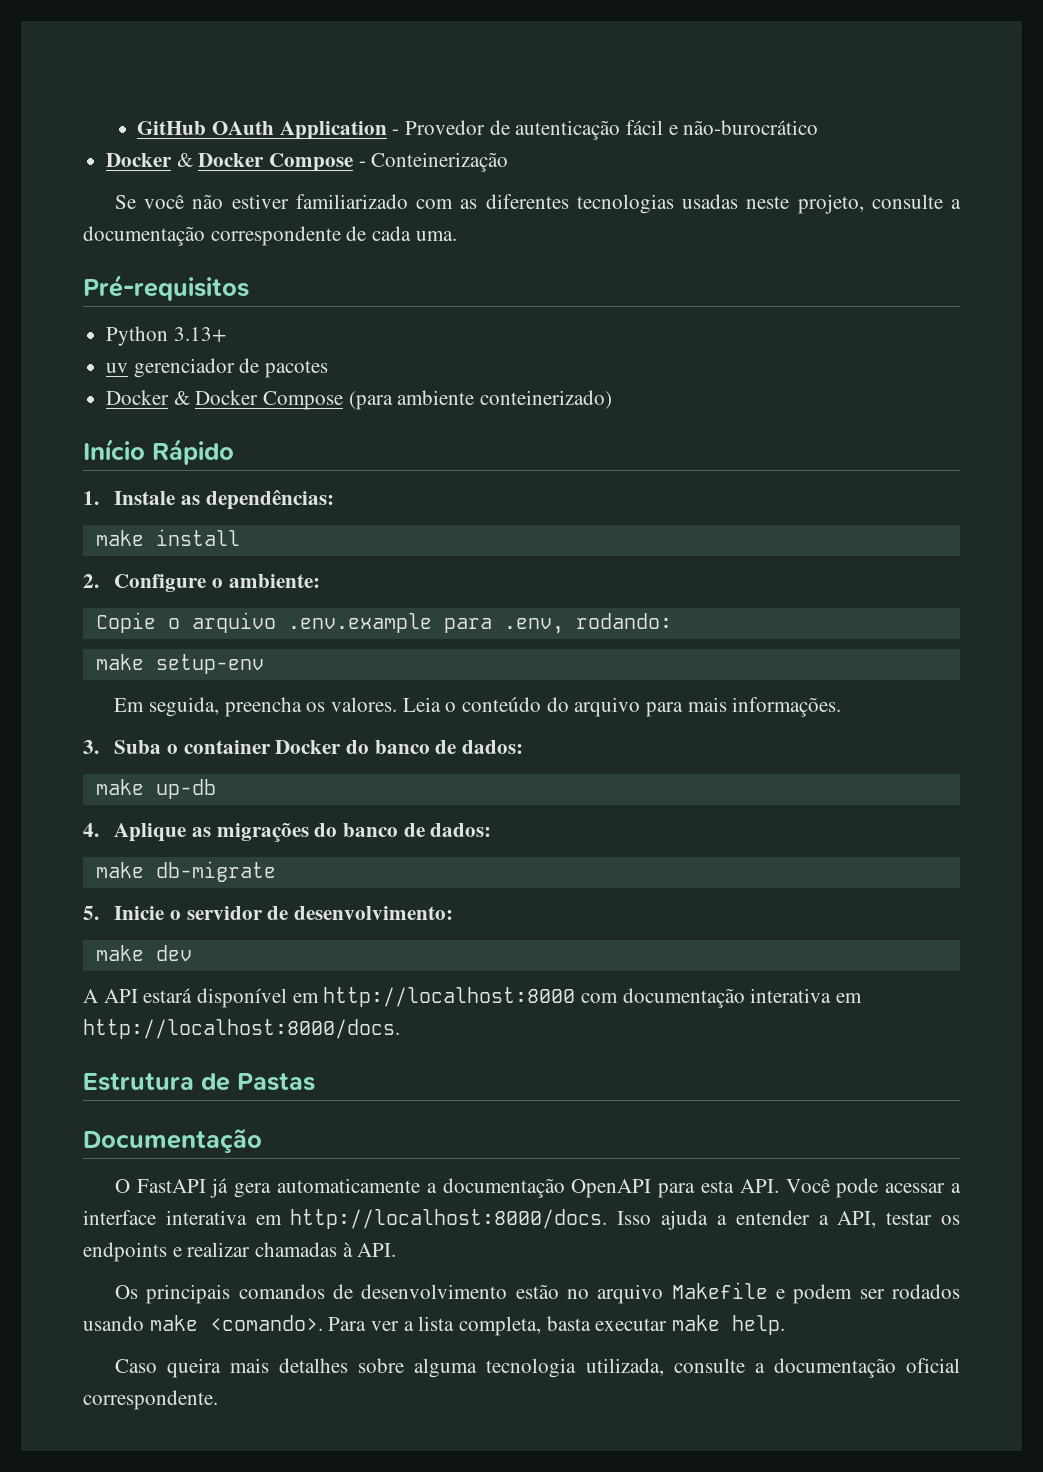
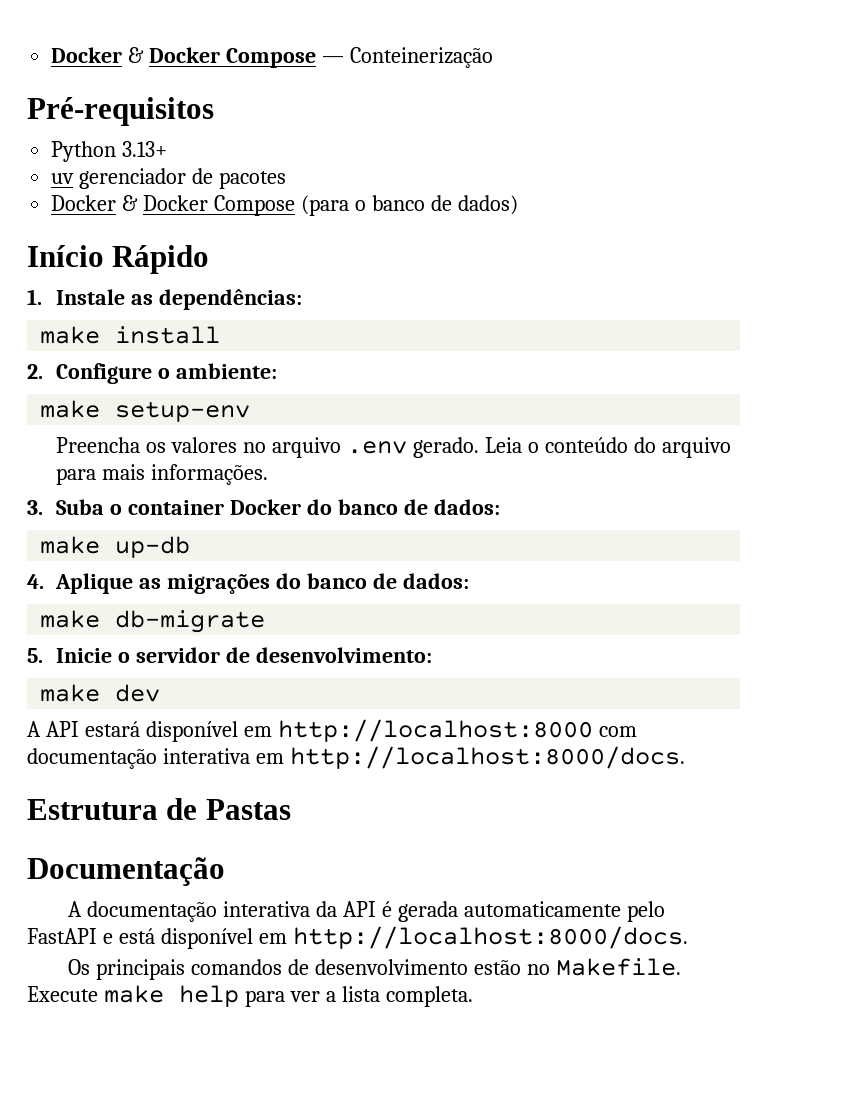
- GitHub OAuth Application - Provedor de autenticação fácil e não-burocrático
- Docker & Docker Compose - Conteinerização
+ Docker & Docker Compose — Conteinerização
- Se você não estiver familiarizado com as diferentes tecnologias usadas neste projeto, consulte a documentação correspondente de cada uma.
- Docker & Docker Compose (para ambiente conteinerizado)
+ Docker & Docker Compose (para o banco de dados)
- Copie o arquivo .env.example para .env, rodando:
  make setup-env
- Em seguida, preencha os valores.
+ Preencha os valores no arquivo .env gerado.
- O FastAPI já gera automaticamente a documentação OpenAPI para esta API. Você pode acessar a interface interativa em http://localhost:8000/docs. Isso ajuda a entender a API, testar os endpoints e realizar chamadas à API.
+ A documentação interativa da API é gerada automaticamente pelo FastAPI e está disponível em http://localhost:8000/docs.
- Os principais comandos de desenvolvimento estão no arquivo Makefile e podem ser rodados usando make <comando>. Para ver a lista completa, basta executar make help.
- Caso queira mais detalhes sobre alguma tecnologia utilizada, consulte a documentação oficial correspondente.
+ Os principais comandos de desenvolvimento estão no Makefile. Execute make help para ver a lista completa.

